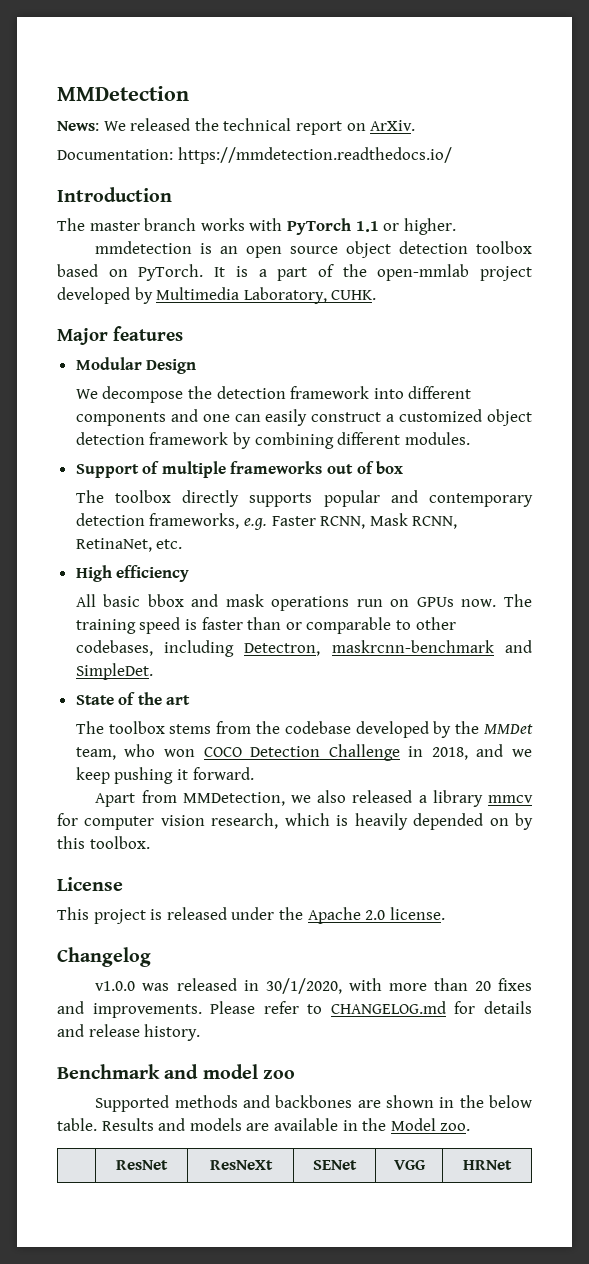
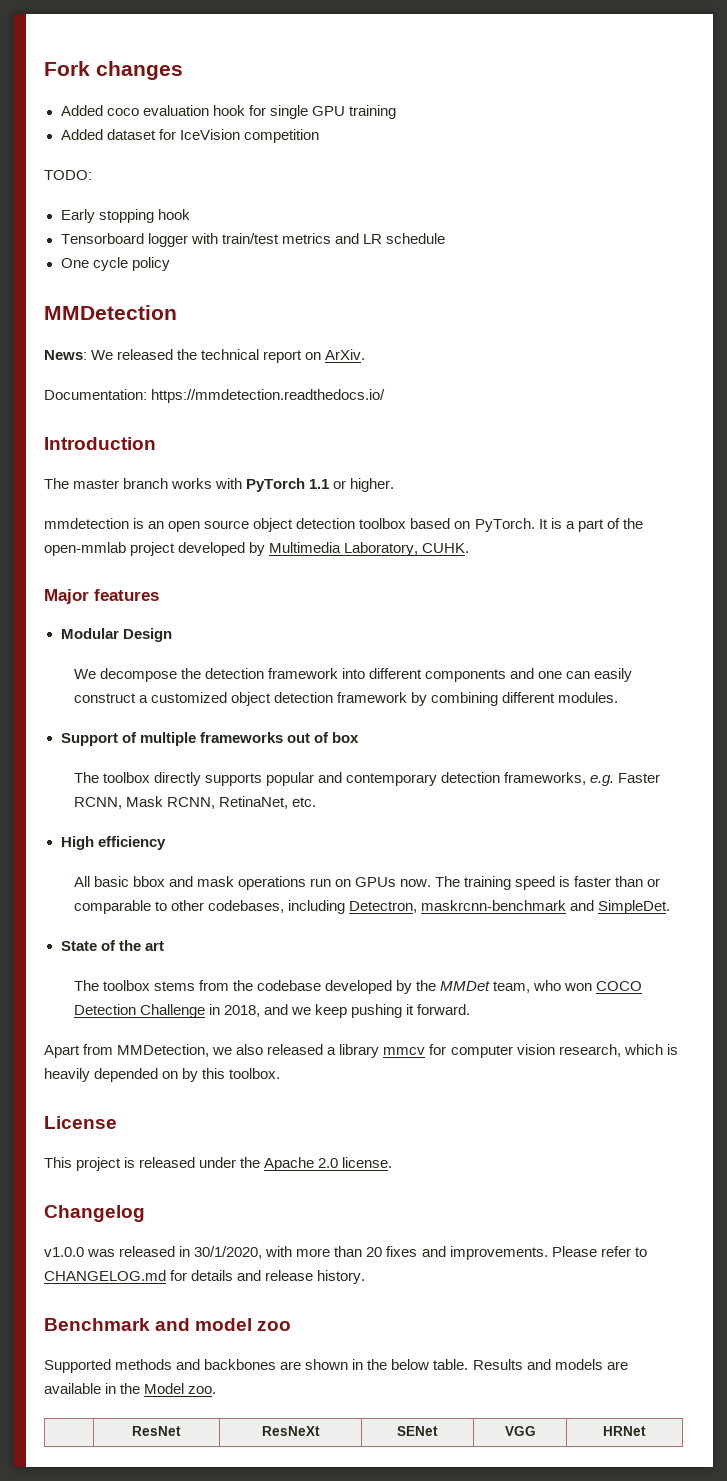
+ Fork changes
+ Added coco evaluation hook for single GPU training
+ Added dataset for IceVision competition
+ TODO:
+ Early stopping hook
+ Tensorboard logger with train/test metrics and LR schedule
+ One cycle policy

